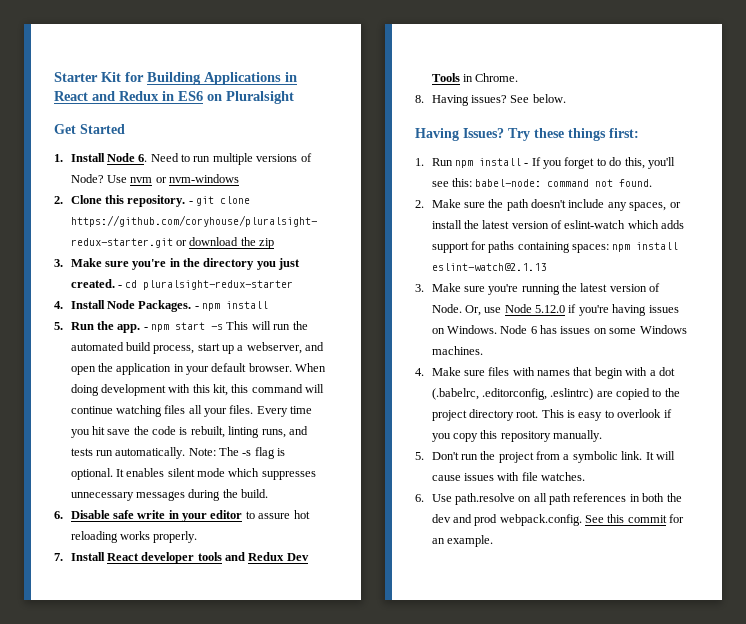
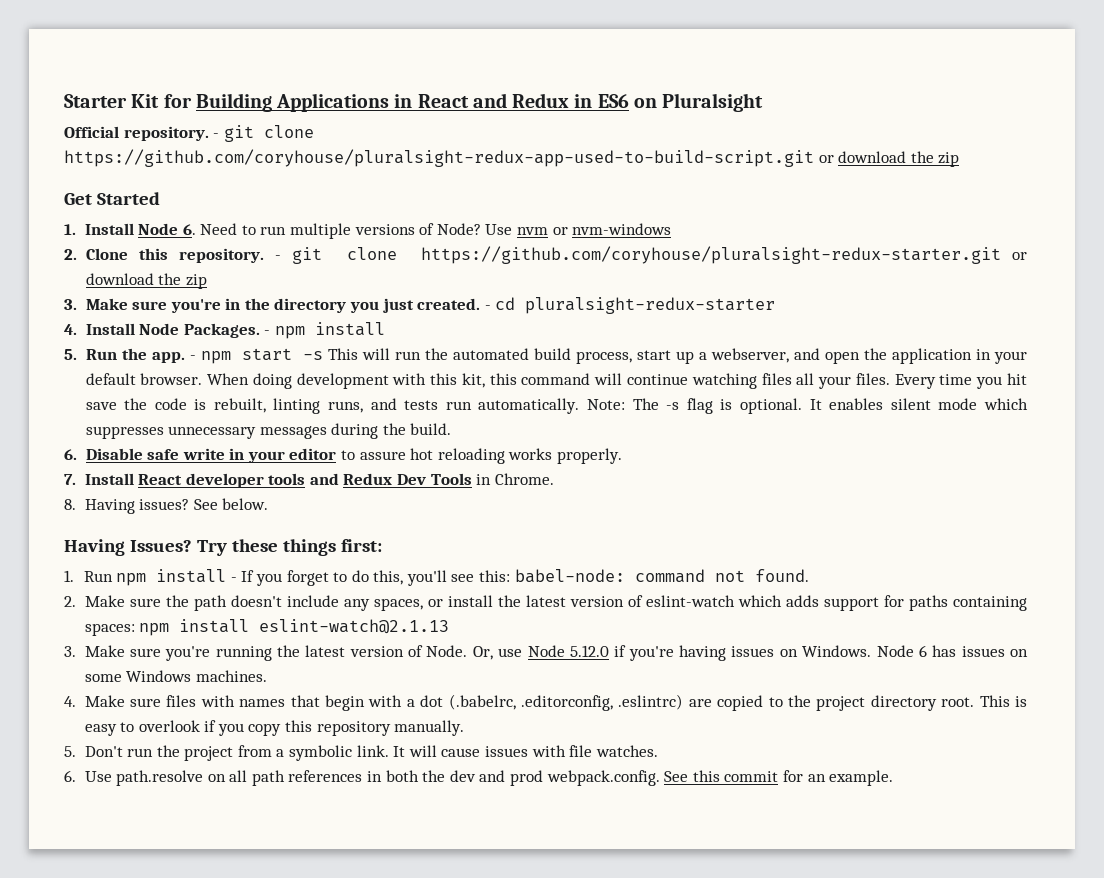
+ Official repository. - git clone https://github.com/coryhouse/pluralsight-redux-app-used-to-build-script.git or download the zip

